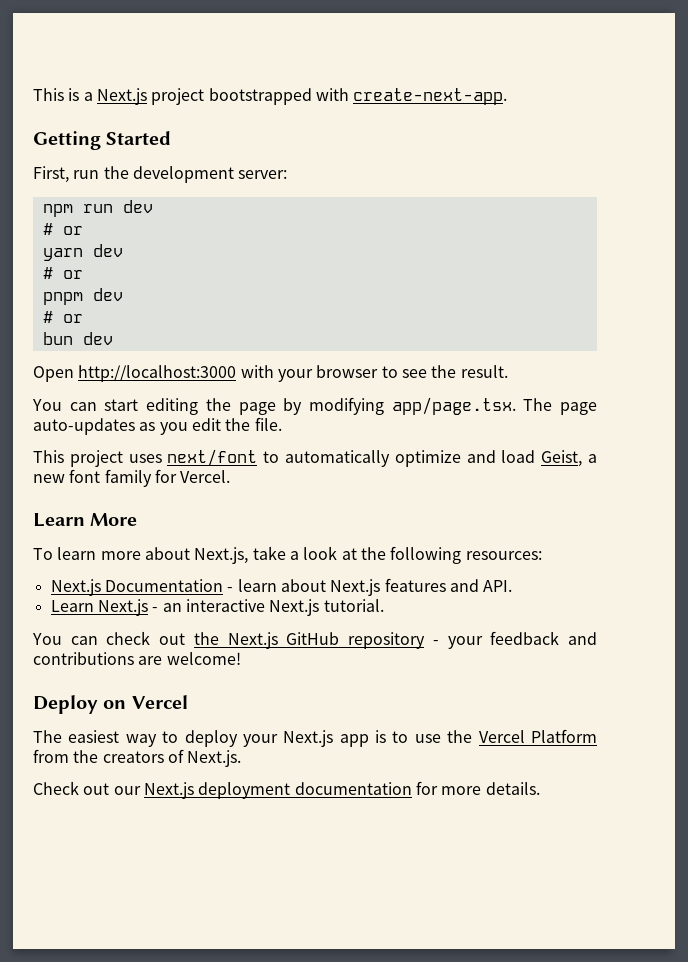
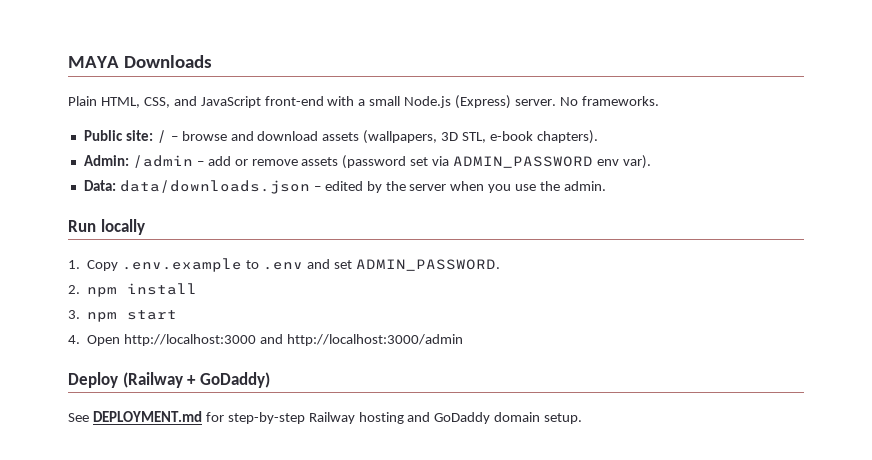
- This is a Next.js project bootstrapped with create-next-app.
- Getting Started
- First, run the development server:
- npm run dev
- # or
- yarn dev
- # or
- pnpm dev
- # or
- bun dev
- Open http://localhost:3000 with your browser to see the result.
- You can start editing the page by modifying app/page.tsx. The page auto-updates as you edit the file.
- This project uses next/font to automatically optimize and load Geist, a new font family for Vercel.
- Learn More
- To learn more about Next.js, take a look at the following resources:
- Next.js Documentation - learn about Next.js features and API.
- Learn Next.js - an interactive Next.js tutorial.
- You can check out the Next.js GitHub repository - your feedback and contributions are welcome!
- Deploy on Vercel
- The easiest way to deploy your Next.js app is to use the Vercel Platform from the creators of Next.js.
- Check out our Next.js deployment documentation for more details.
+ MAYA Downloads
+ Plain HTML, CSS, and JavaScript front-end with a small Node.js (Express) server. No frameworks.
+ Public site: / – browse and download assets (wallpapers, 3D STL, e-book chapters).
+ Admin: /admin – add or remove assets (password set via ADMIN_PASSWORD env var).
+ Data: data/downloads.json – edited by the server when you use the admin.
+ Run locally
+ 1. Copy .env.example to .env and set ADMIN_PASSWORD.
+ 2. npm install
+ 3. npm start
+ 4. Open http://localhost:3000 and http://localhost:3000/admin
+ Deploy (Railway + GoDaddy)
+ See DEPLOYMENT.md for step-by-step Railway hosting and GoDaddy domain setup.

